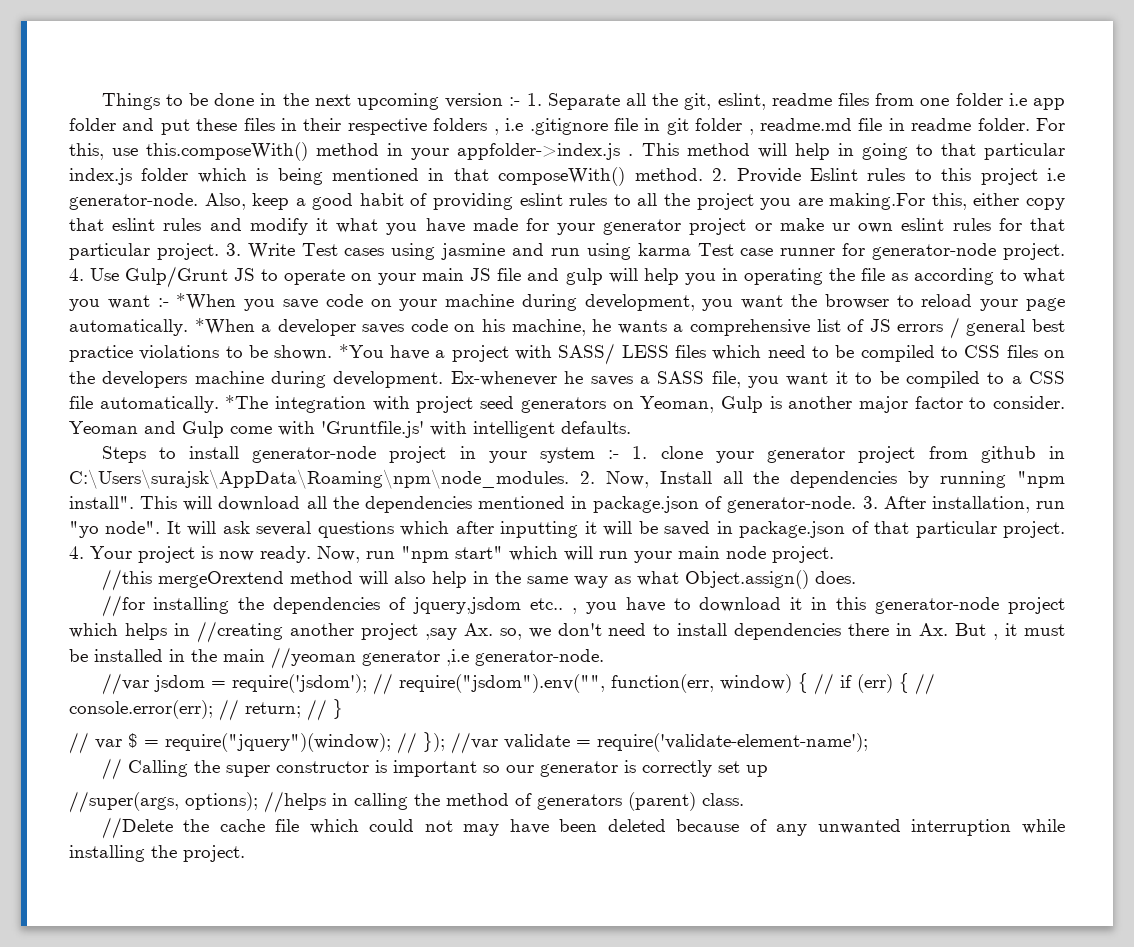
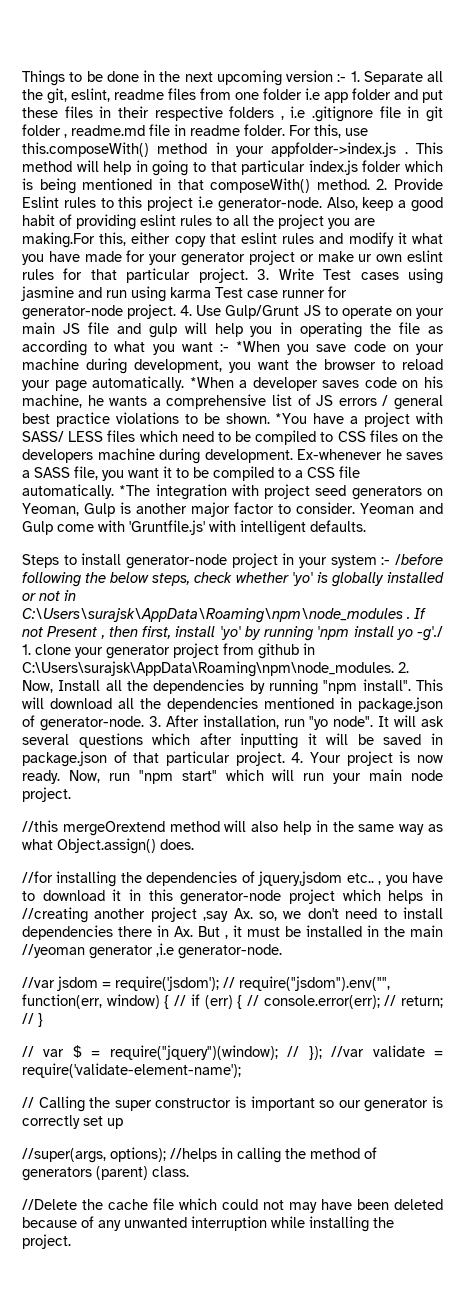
- Steps to install generator-node project in your system :- 1. clone your generator project from github in C:\Users\surajsk\AppData\Roaming\npm\node_modules.
+ Steps to install generator-node project in your system :- /before following the below steps, check whether 'yo' is globally installed or not in C:\Users\surajsk\AppData\Roaming\npm\node_modules . If not Present , then first, install 'yo' by running 'npm install yo -g'./ 1. clone your generator project from github in C:\Users\surajsk\AppData\Roaming\npm\node_modules.

